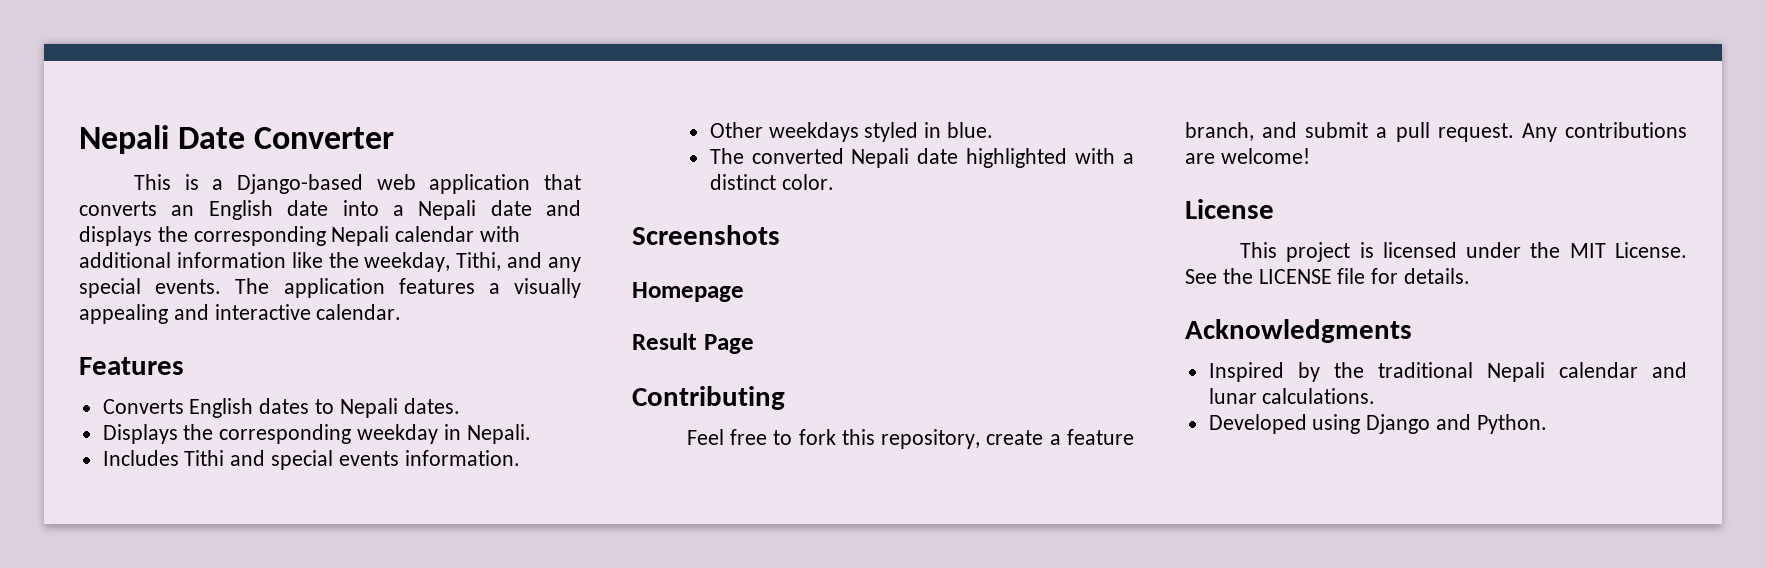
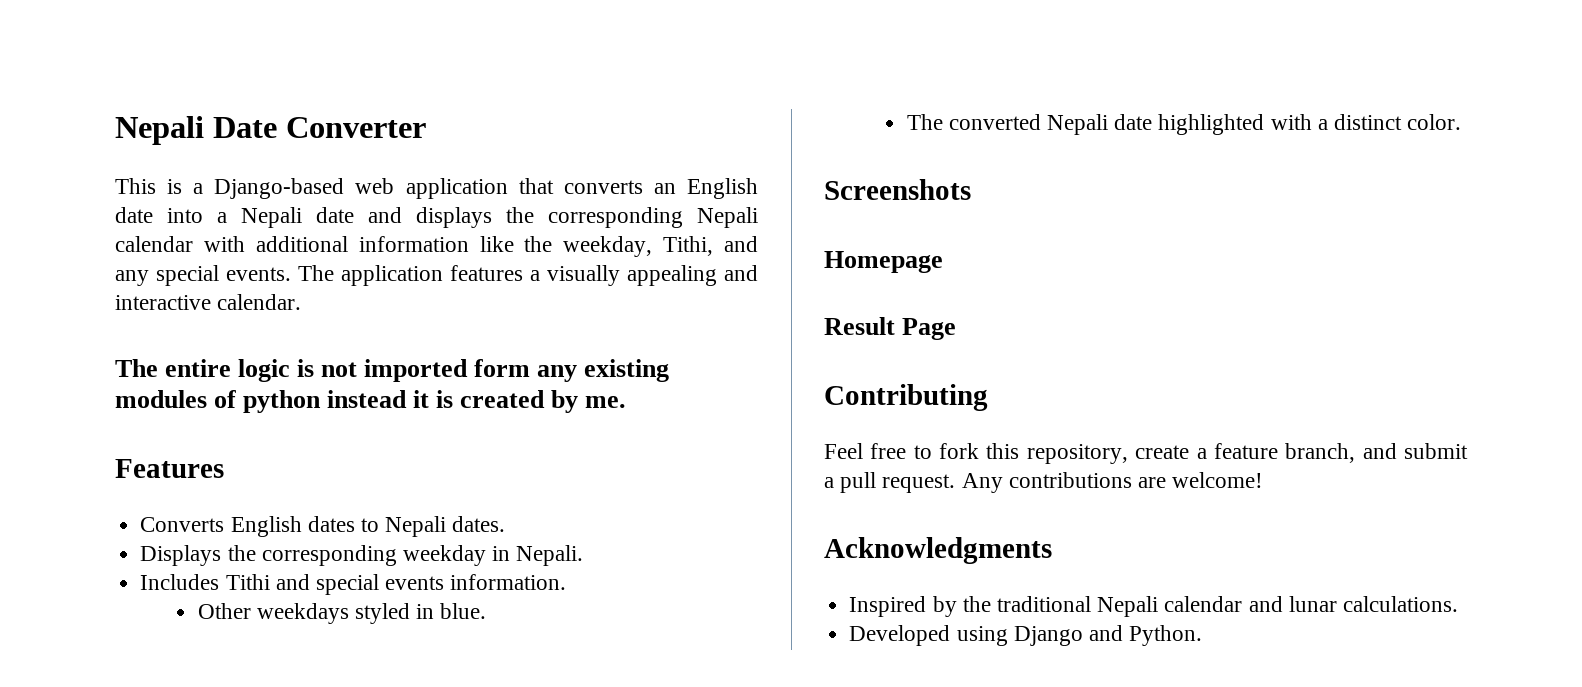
+ The entire logic is not imported form any existing modules of python instead it is created by me.
- License
- This project is licensed under the MIT License. See the LICENSE file for details.

